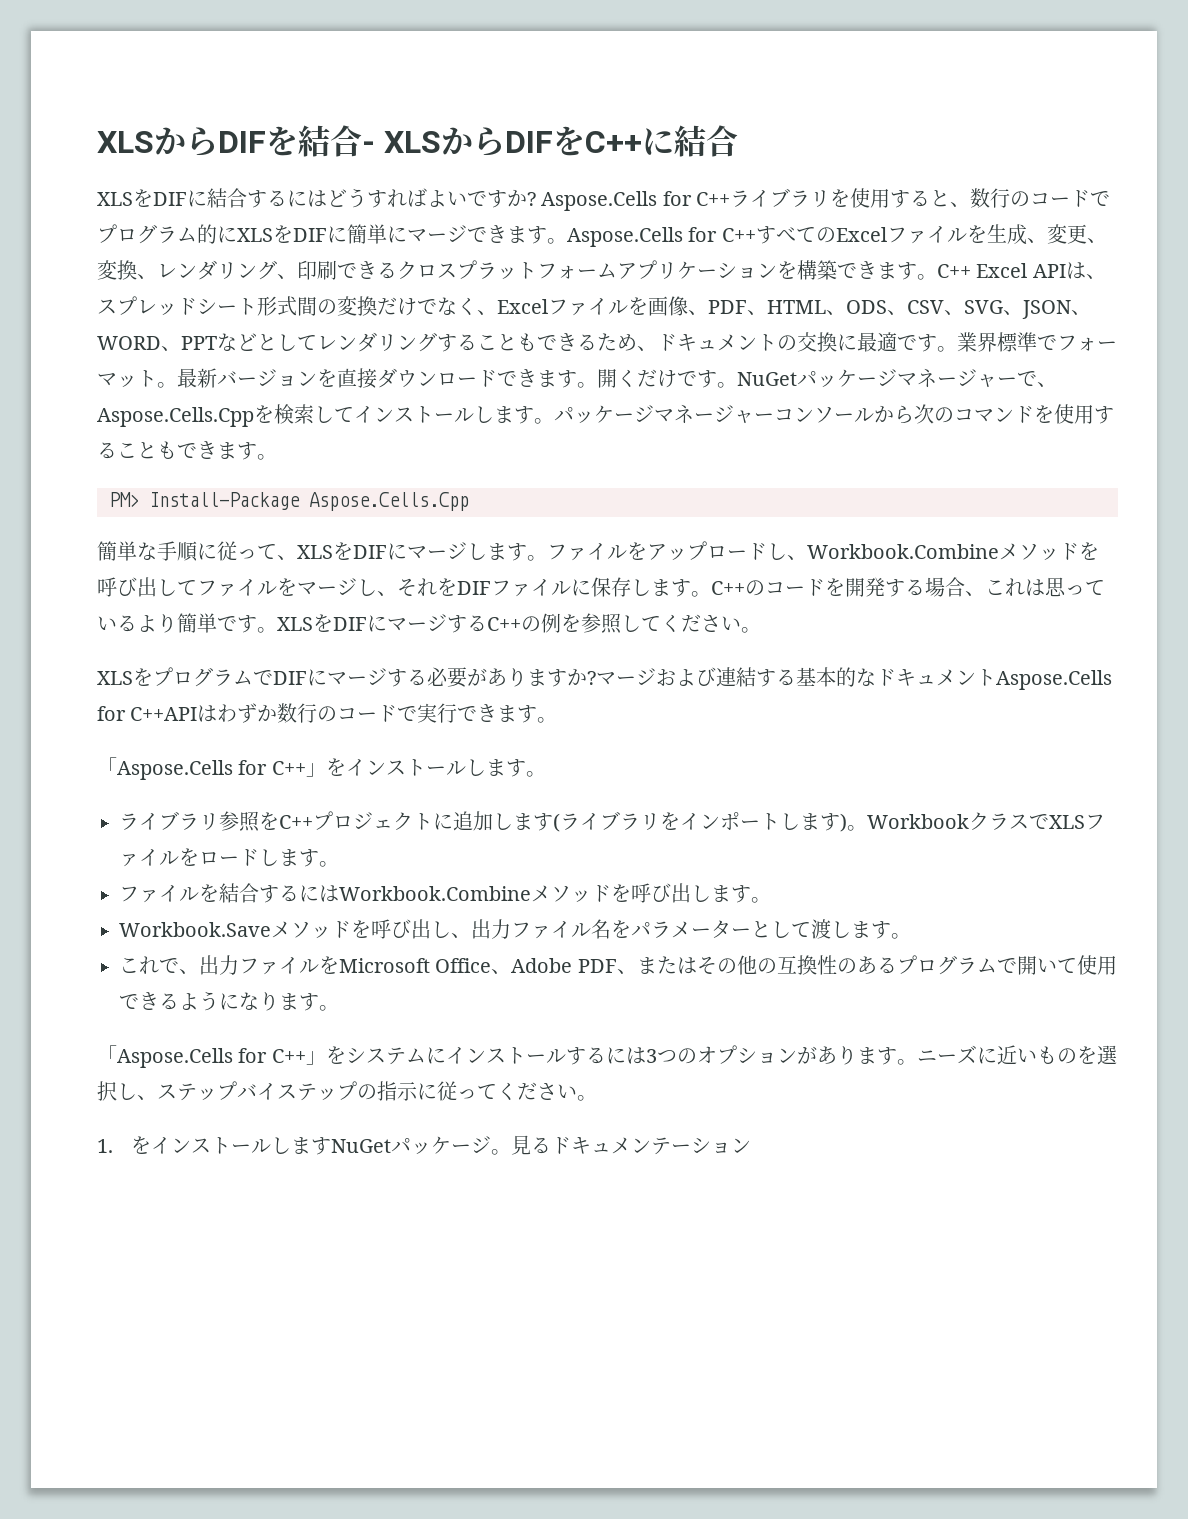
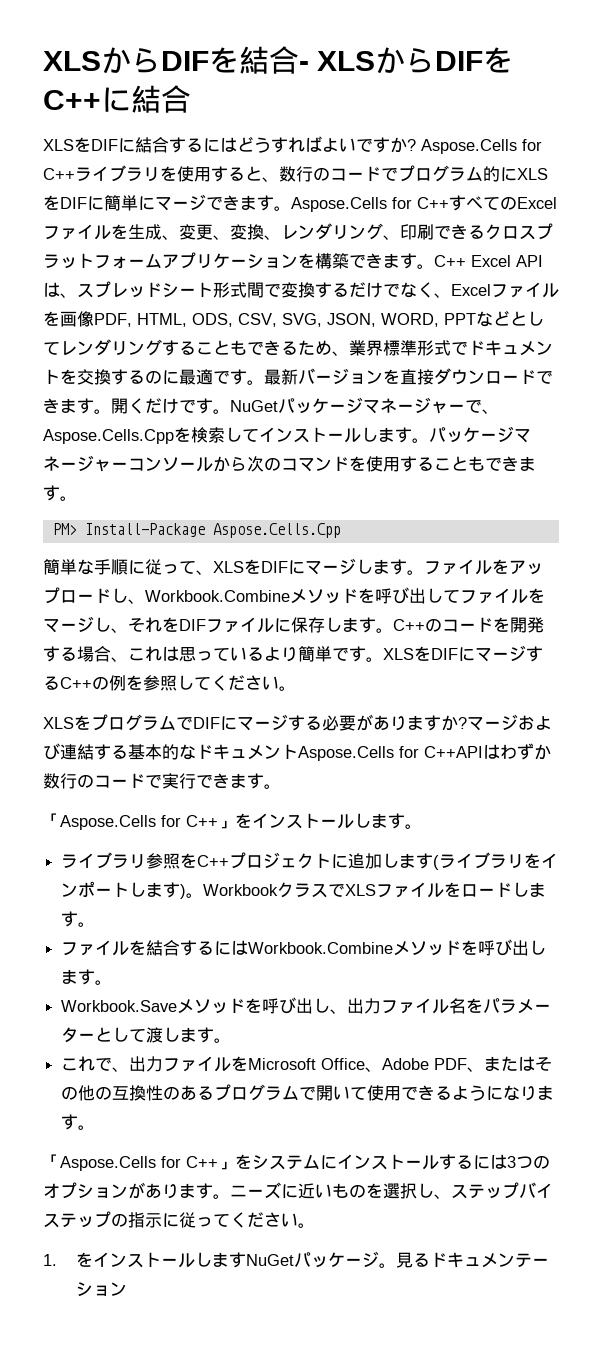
- C++ Excel APIは、スプレッドシート形式間の変換だけでなく、Excelファイルを画像、PDF、HTML、ODS、CSV、SVG、JSON、WORD、PPTなどとしてレンダリングすることもできるため、ドキュメントの交換に最適です。業界標準でフォーマット。
+ C++ Excel APIは、スプレッドシート形式間で変換するだけでなく、Excelファイルを画像PDF, HTML, ODS, CSV, SVG, JSON, WORD, PPTなどとしてレンダリングすることもできるため、業界標準形式でドキュメントを交換するのに最適です。

